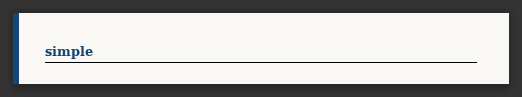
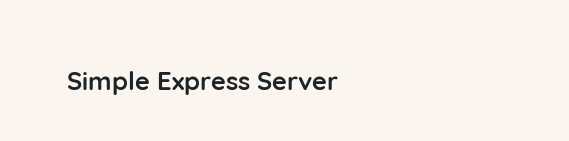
- simple
+ Simple Express Server

